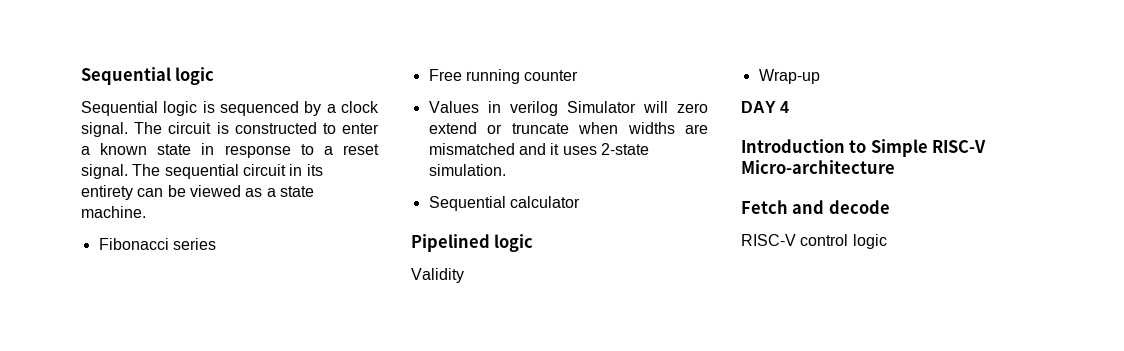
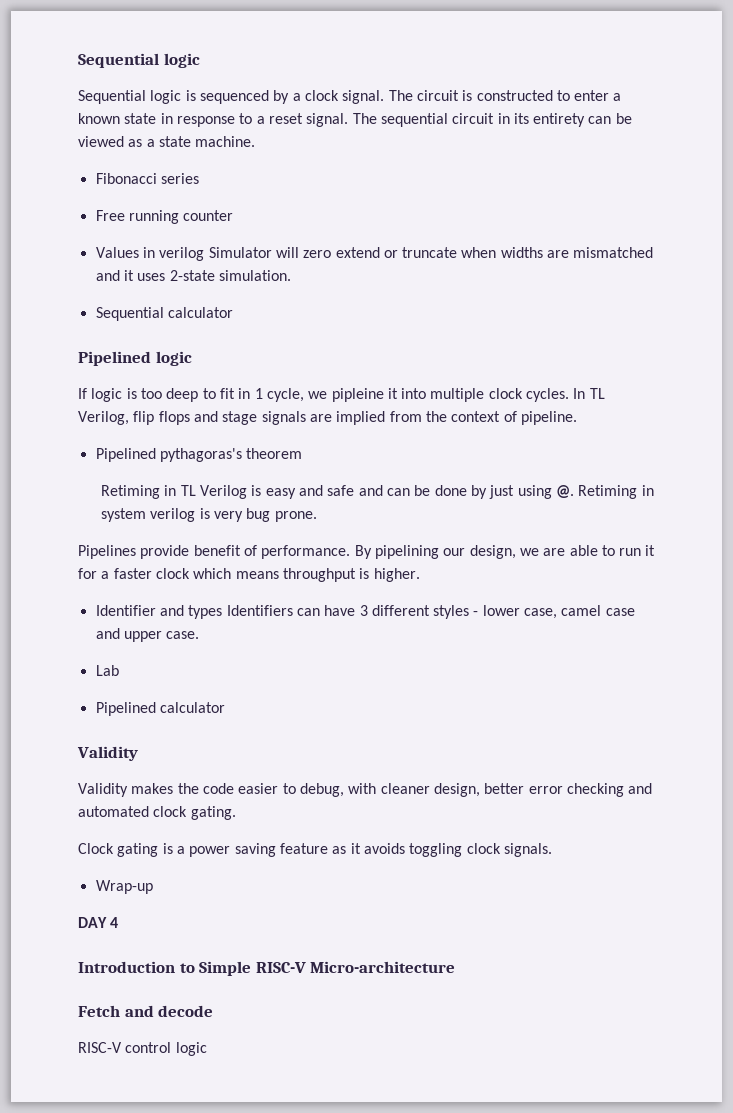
+ If logic is too deep to fit in 1 cycle, we pipleine it into multiple clock cycles. In TL Verilog, flip flops and stage signals are implied from the context of pipeline.
+ Pipelined pythagoras's theorem
+ Retiming in TL Verilog is easy and safe and can be done by just using @. Retiming in system verilog is very bug prone.
+ Pipelines provide benefit of performance. By pipelining our design, we are able to run it for a faster clock which means throughput is higher.
+ Identifier and types Identifiers can have 3 different styles - lower case, camel case and upper case.
+ Lab
+ Pipelined calculator
  Validity
+ Validity makes the code easier to debug, with cleaner design, better error checking and automated clock gating.
+ Clock gating is a power saving feature as it avoids toggling clock signals.

